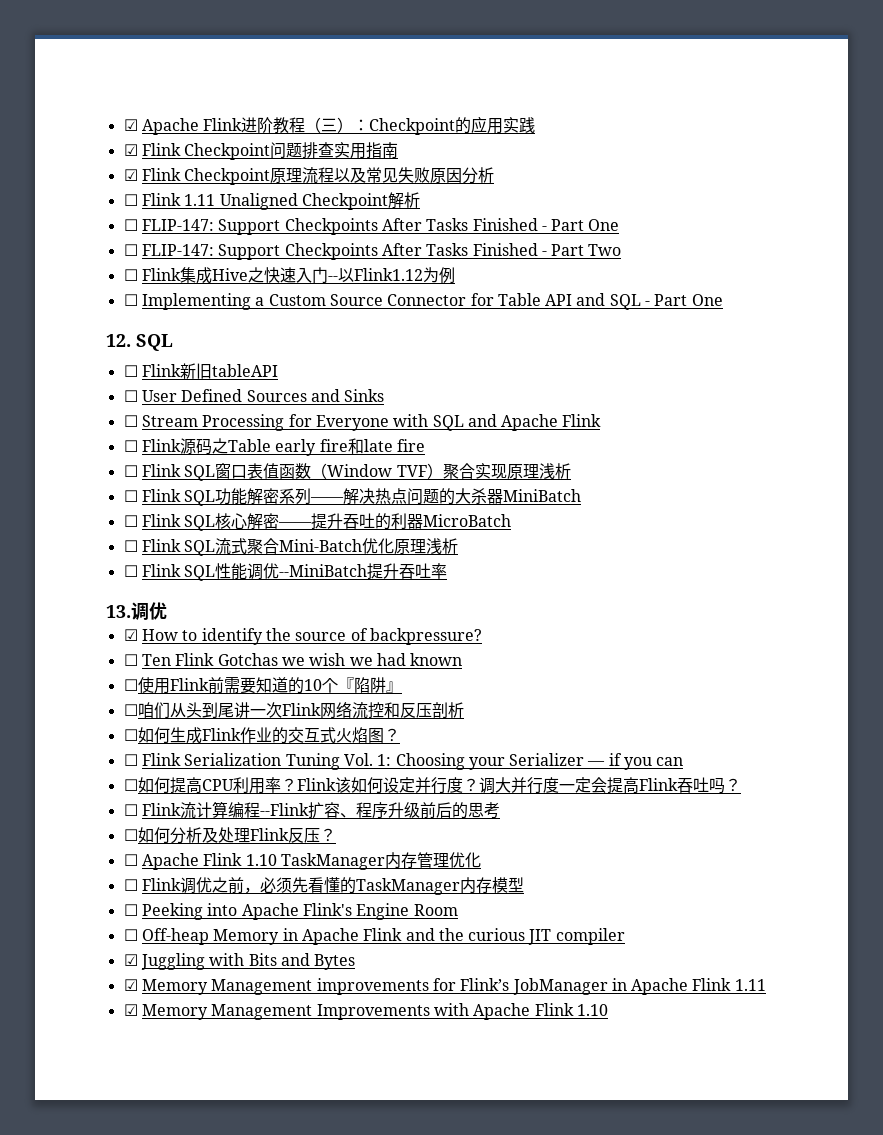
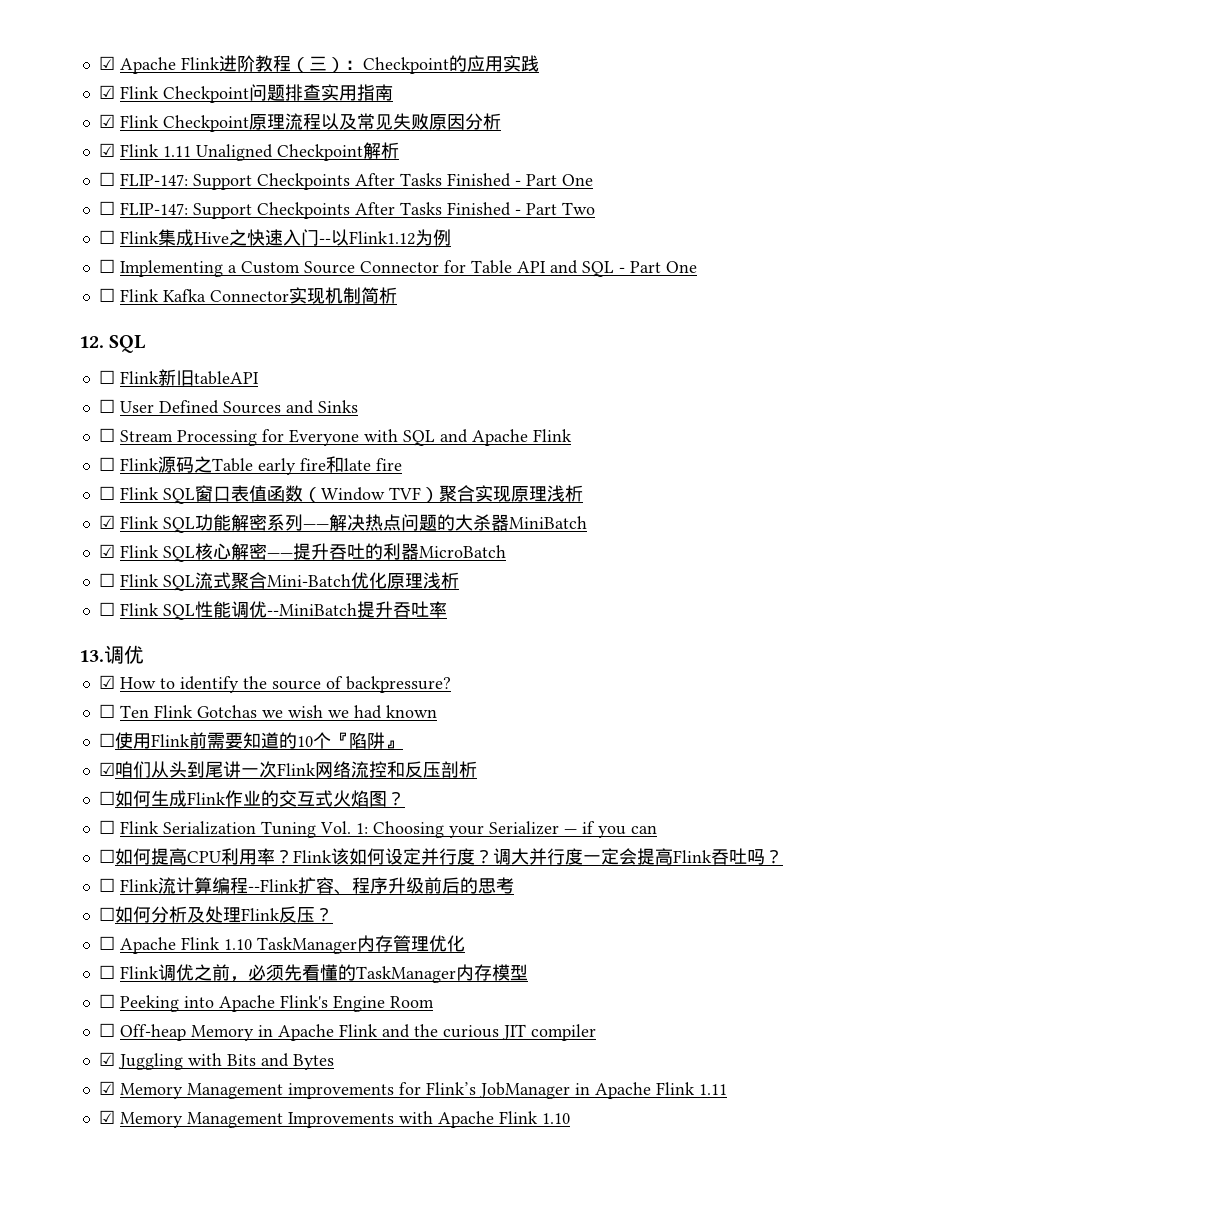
- ☐ Flink 1.11 Unaligned Checkpoint解析
+ ☑ Flink 1.11 Unaligned Checkpoint解析
+ ☐ Flink Kafka Connector实现机制简析
- ☐ Flink SQL功能解密系列——解决热点问题的大杀器MiniBatch
+ ☑ Flink SQL功能解密系列——解决热点问题的大杀器MiniBatch
- ☐ Flink SQL核心解密——提升吞吐的利器MicroBatch
+ ☑ Flink SQL核心解密——提升吞吐的利器MicroBatch
- ☐咱们从头到尾讲一次Flink网络流控和反压剖析
+ ☑咱们从头到尾讲一次Flink网络流控和反压剖析

